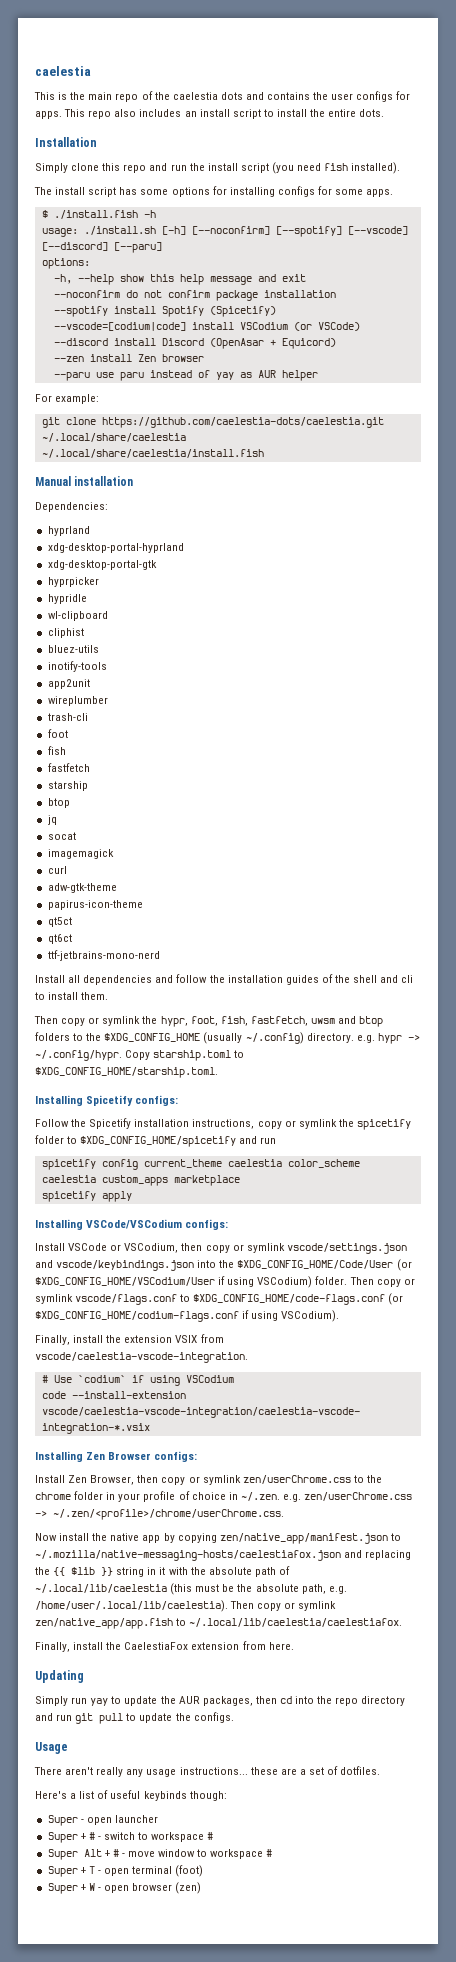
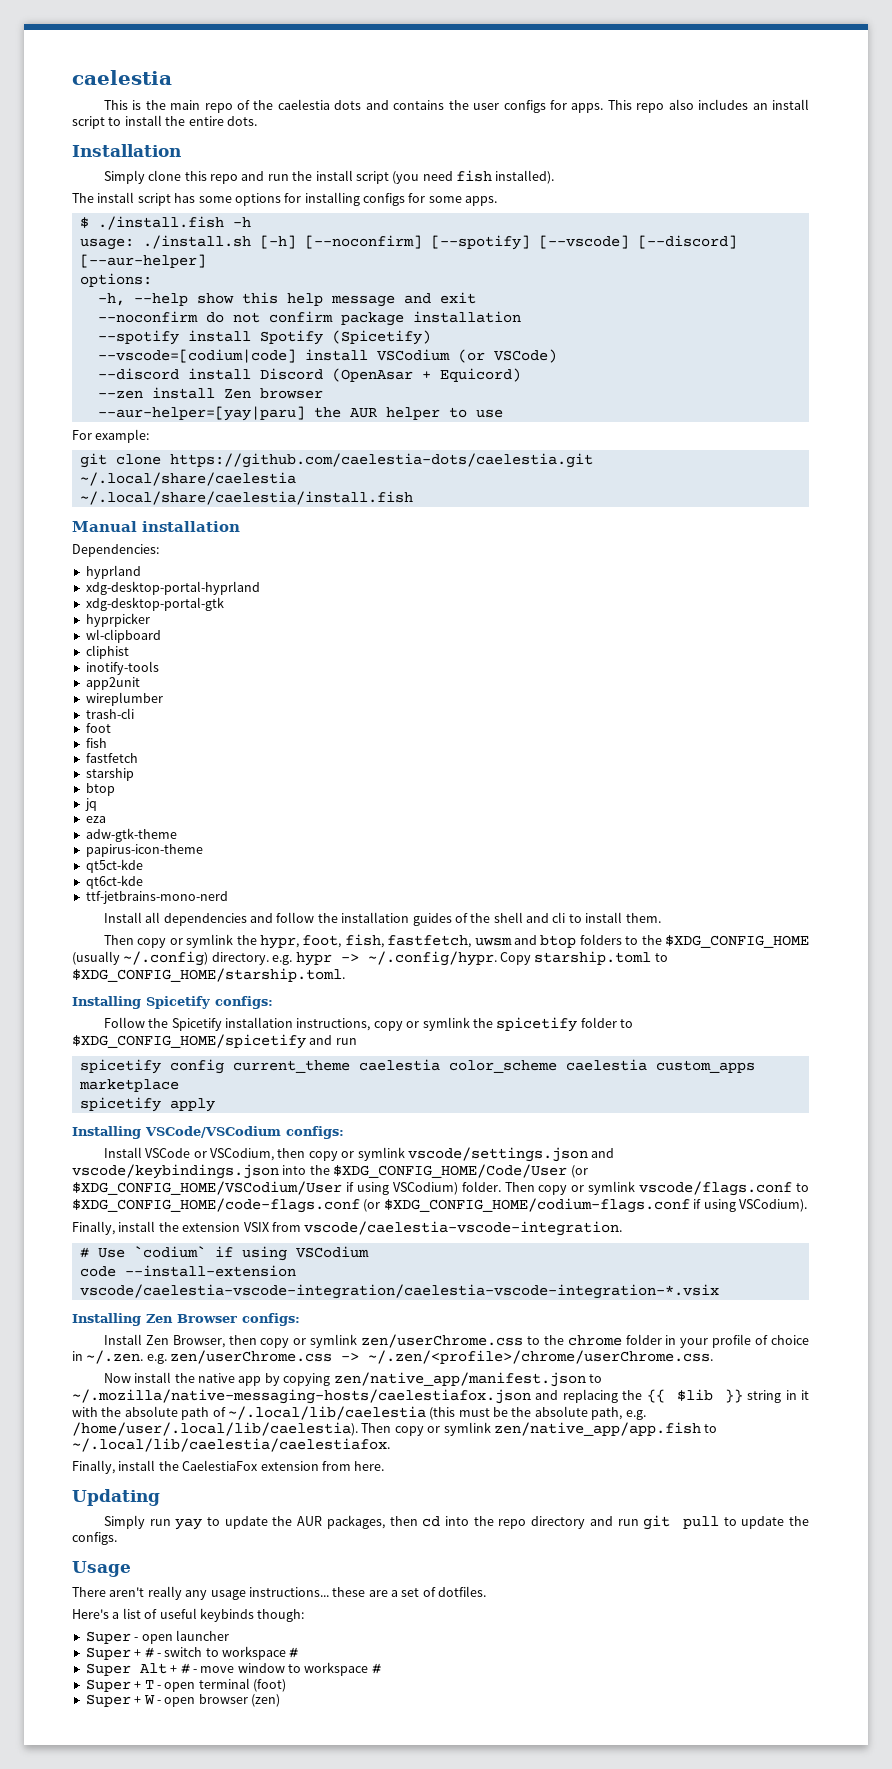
- usage: ./install.sh [-h] [--noconfirm] [--spotify] [--vscode] [--discord] [--paru]
+ usage: ./install.sh [-h] [--noconfirm] [--spotify] [--vscode] [--discord] [--aur-helper]
- --paru use paru instead of yay as AUR helper
+ --aur-helper=[yay|paru] the AUR helper to use
- hypridle
- bluez-utils
- socat
- imagemagick
- curl
+ eza
- qt5ct
- qt6ct
+ qt5ct-kde
+ qt6ct-kde

